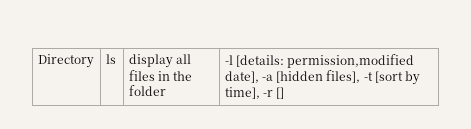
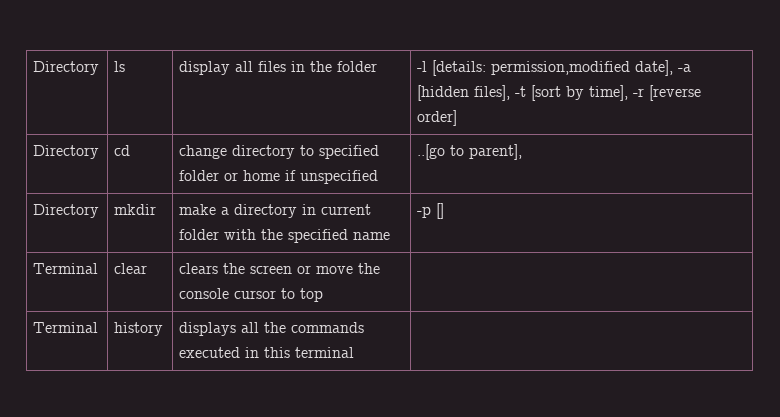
- Directory | ls | display all files in the folder | -l [details: permission,modified date], -a [hidden files], -t [sort by time], -r []
+ Directory | ls | display all files in the folder | -l [details: permission,modified date], -a [hidden files], -t [sort by time], -r [reverse order]
+ Directory | cd | change directory to specified folder or home if unspecified | ..[go to parent],
+ Directory | mkdir | make a directory in current folder with the specified name | -p []
+ Terminal | clear | clears the screen or move the console cursor to top |
+ Terminal | history | displays all the commands executed in this terminal |

